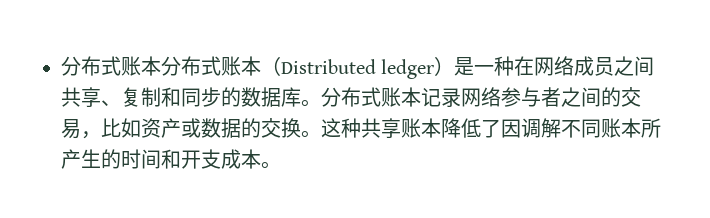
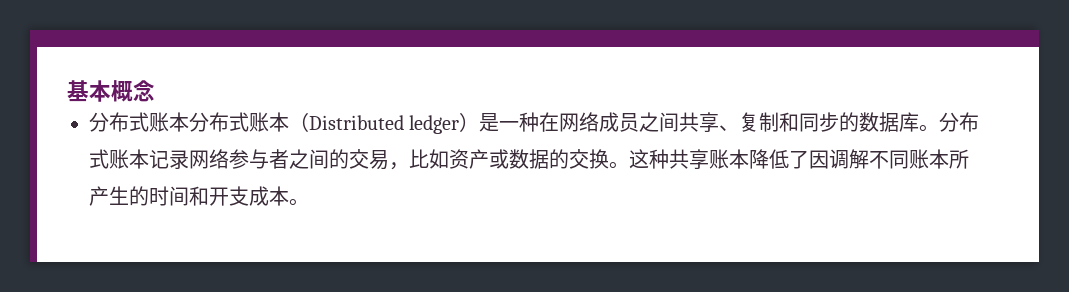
+ 基本概念

